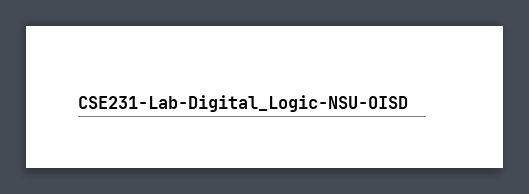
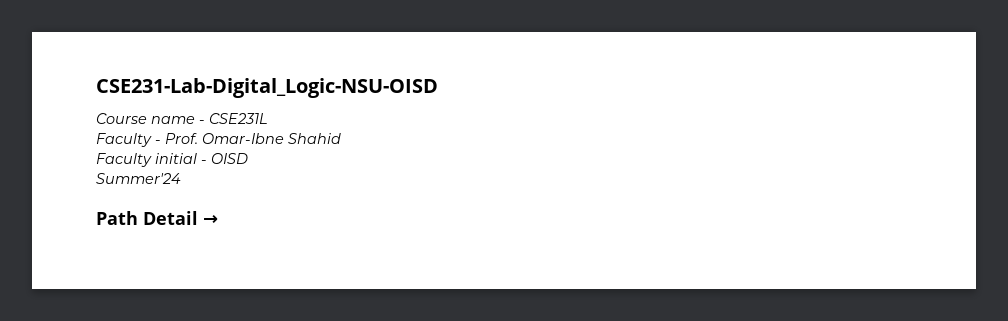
+ Course name - CSE231L
+ Faculty - Prof. Omar-Ibne Shahid
+ Faculty initial - OISD
+ Summer'24
+ Path Detail →

